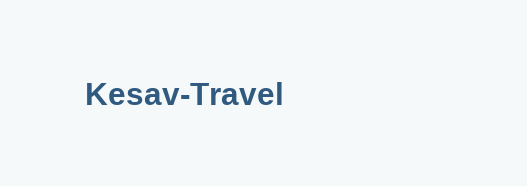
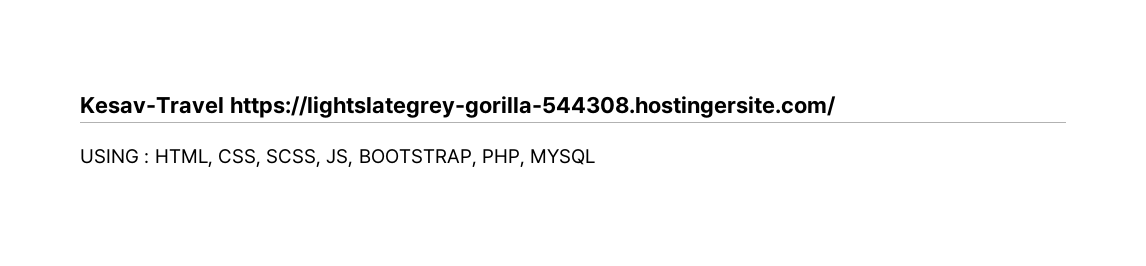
- Kesav-Travel
+ Kesav-Travel https://lightslategrey-gorilla-544308.hostingersite.com/
+ USING : HTML, CSS, SCSS, JS, BOOTSTRAP, PHP, MYSQL

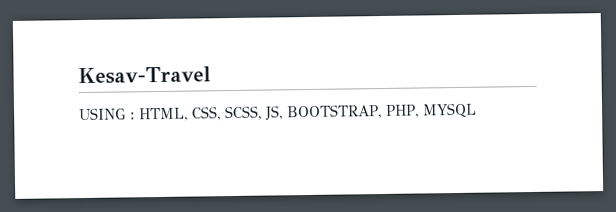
- Kesav-Travel https://lightslategrey-gorilla-544308.hostingersite.com/
+ Kesav-Travel

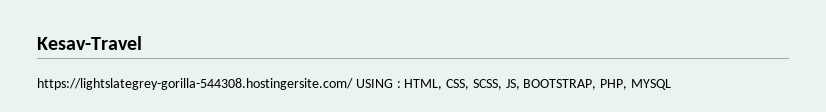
- USING : HTML, CSS, SCSS, JS, BOOTSTRAP, PHP, MYSQL
+ https://lightslategrey-gorilla-544308.hostingersite.com/ USING : HTML, CSS, SCSS, JS, BOOTSTRAP, PHP, MYSQL

